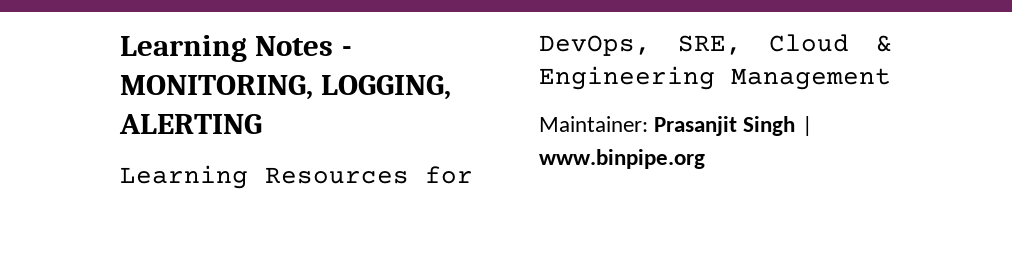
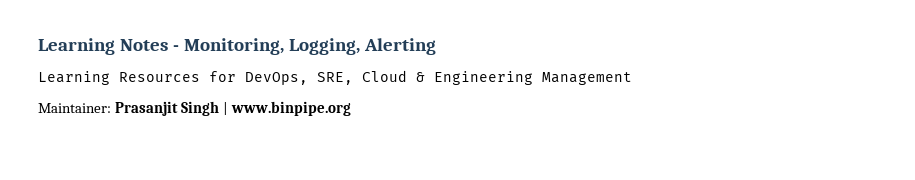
- Learning Notes - MONITORING, LOGGING, ALERTING
+ Learning Notes - Monitoring, Logging, Alerting

